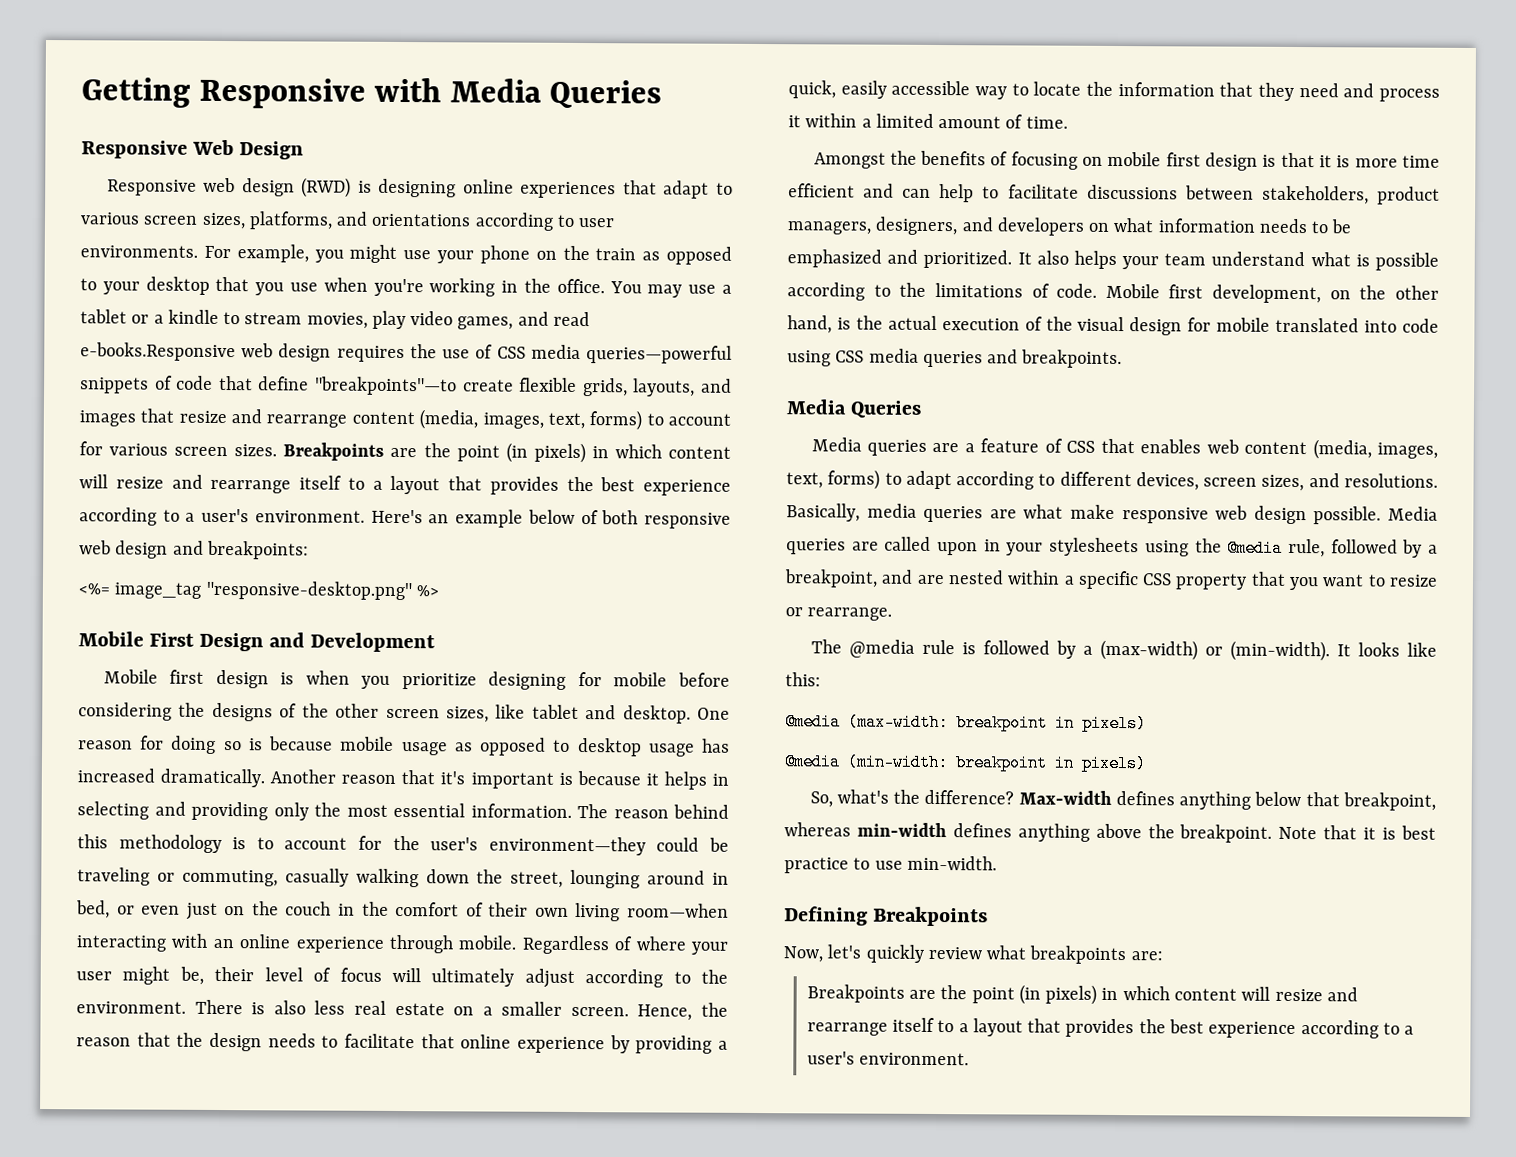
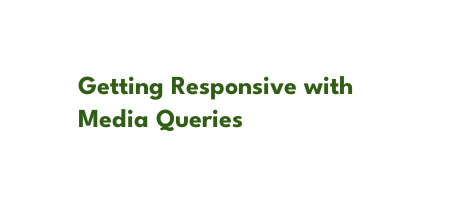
- Responsive Web Design
- Responsive web design (RWD) is designing online experiences that adapt to various screen sizes, platforms, and orientations according to user environments. For example, you might use your phone on the train as opposed to your desktop that you use when you're working in the office. You may use a tablet or a kindle to stream movies, play video games, and read e-books.Responsive web design requires the use of CSS media queries—powerful snippets of code that define "breakpoints"—to create flexible grids, layouts, and images that resize and rearrange content (media, images, text, forms) to account for various screen sizes. Breakpoints are the point (in pixels) in which content will resize and rearrange itself to a layout that provides the best experience according to a user's environment. Here's an example below of both responsive web design and breakpoints:
- <%= image_tag "responsive-desktop.png" %>
- Mobile First Design and Development
- Mobile first design is when you prioritize designing for mobile before considering the designs of the other screen sizes, like tablet and desktop. One reason for doing so is because mobile usage as opposed to desktop usage has increased dramatically. Another reason that it's important is because it helps in selecting and providing only the most essential information. The reason behind this methodology is to account for the user's environment—they could be traveling or commuting, casually walking down the street, lounging around in bed, or even just on the couch in the comfort of their own living room—when interacting with an online experience through mobile. Regardless of where your user might be, their level of focus will ultimately adjust according to the environment. There is also less real estate on a smaller screen. Hence, the reason that the design needs to facilitate that online experience by providing a quick, easily accessible way to locate the information that they need and process it within a limited amount of time.
- Amongst the benefits of focusing on mobile first design is that it is more time efficient and can help to facilitate discussions between stakeholders, product managers, designers, and developers on what information needs to be emphasized and prioritized. It also helps your team understand what is possible according to the limitations of code. Mobile first development, on the other hand, is the actual execution of the visual design for mobile translated into code using CSS media queries and breakpoints.
- Media Queries
- Media queries are a feature of CSS that enables web content (media, images, text, forms) to adapt according to different devices, screen sizes, and resolutions. Basically, media queries are what make responsive web design possible. Media queries are called upon in your stylesheets using the @media rule, followed by a breakpoint, and are nested within a specific CSS property that you want to resize or rearrange.
- The @media rule is followed by a (max-width) or (min-width). It looks like this:
- @media (max-width: breakpoint in pixels)
- @media (min-width: breakpoint in pixels)
- So, what's the difference? Max-width defines anything below that breakpoint, whereas min-width defines anything above the breakpoint. Note that it is best practice to use min-width.
- Defining Breakpoints
- Now, let's quickly review what breakpoints are:
- Breakpoints are the point (in pixels) in which content will resize and rearrange itself to a layout that provides the best experience according to a user's environment.

